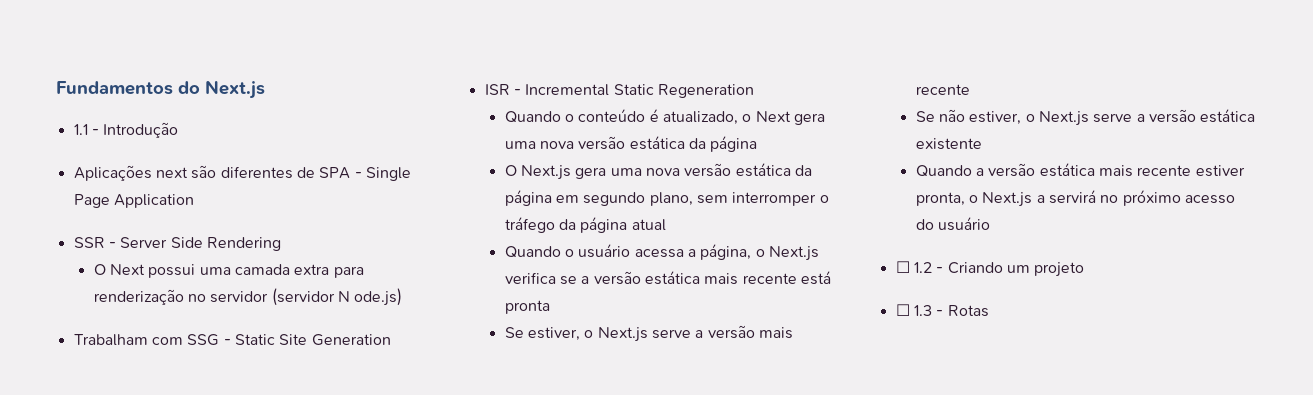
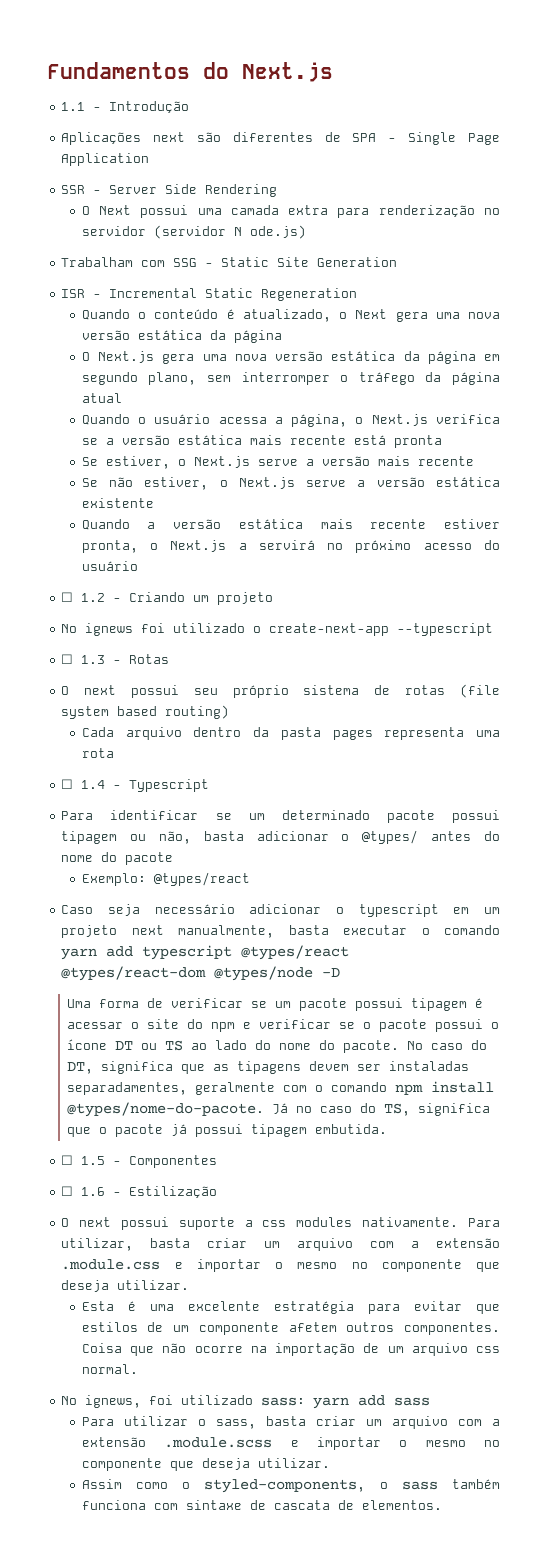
+ No ignews foi utilizado o create-next-app --typescript
  ☐ 1.3 - Rotas
+ O next possui seu próprio sistema de rotas (file system based routing)
+ Cada arquivo dentro da pasta pages representa uma rota
+ ☐ 1.4 - Typescript
+ Para identificar se um determinado pacote possui tipagem ou não, basta adicionar o @types/ antes do nome do pacote
+ Exemplo: @types/react
+ Caso seja necessário adicionar o typescript em um projeto next manualmente, basta executar o comando yarn add typescript @types/react @types/react-dom @types/node -D
+ Uma forma de verificar se um pacote possui tipagem é acessar o site do npm e verificar se o pacote possui o ícone DT ou TS ao lado do nome do pacote. No caso do DT, significa que as tipagens devem ser instaladas separadamentes, geralmente com o comando npm install @types/nome-do-pacote. Já no caso do TS, significa que o pacote já possui tipagem embutida.
+ ☐ 1.5 - Componentes
+ ☐ 1.6 - Estilização
+ O next possui suporte a css modules nativamente. Para utilizar, basta criar um arquivo com a extensão .module.css e importar o mesmo no componente que deseja utilizar.
+ Esta é uma excelente estratégia para evitar que estilos de um componente afetem outros componentes. Coisa que não ocorre na importação de um arquivo css normal.
+ No ignews, foi utilizado sass: yarn add sass
+ Para utilizar o sass, basta criar um arquivo com a extensão .module.scss e importar o mesmo no componente que deseja utilizar.
+ Assim como o styled-components, o sass também funciona com sintaxe de cascata de elementos.

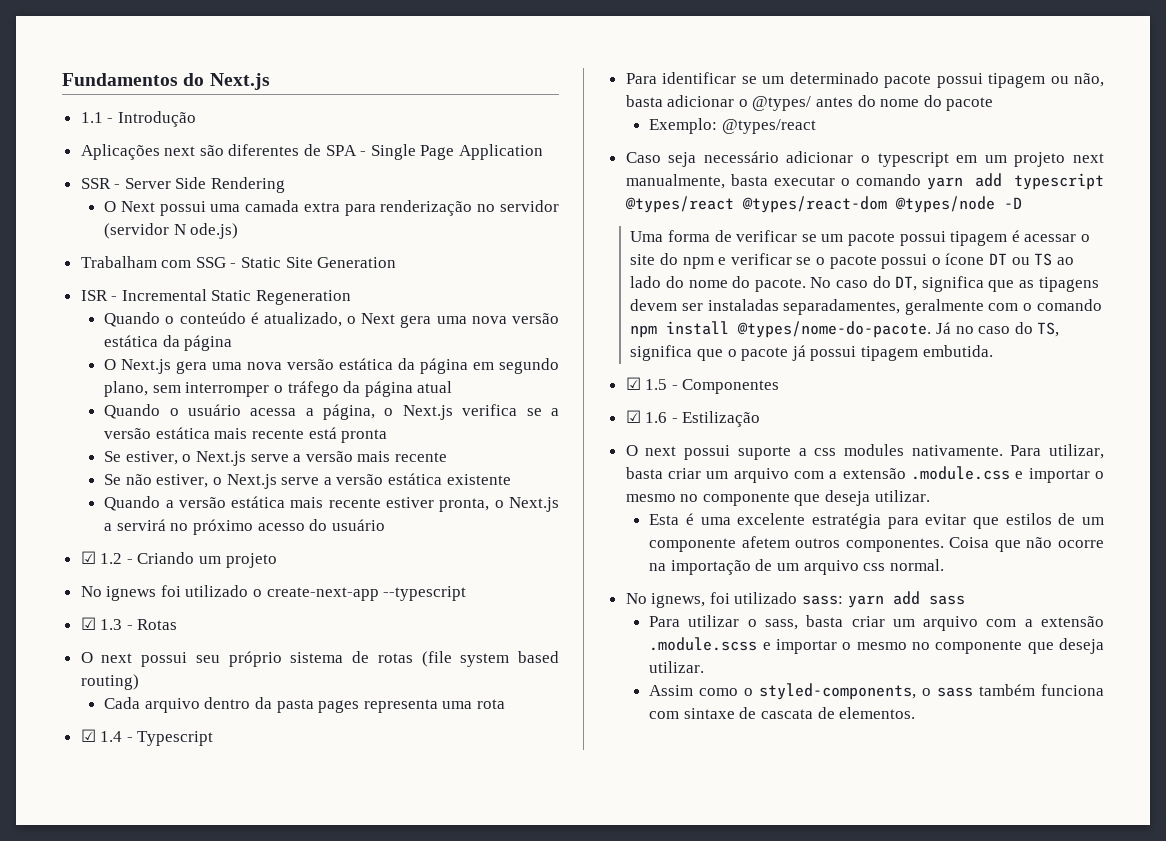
- ☐ 1.2 - Criando um projeto
+ ☑ 1.2 - Criando um projeto
- ☐ 1.3 - Rotas
+ ☑ 1.3 - Rotas
- ☐ 1.4 - Typescript
+ ☑ 1.4 - Typescript
- ☐ 1.5 - Componentes
+ ☑ 1.5 - Componentes
- ☐ 1.6 - Estilização
+ ☑ 1.6 - Estilização

